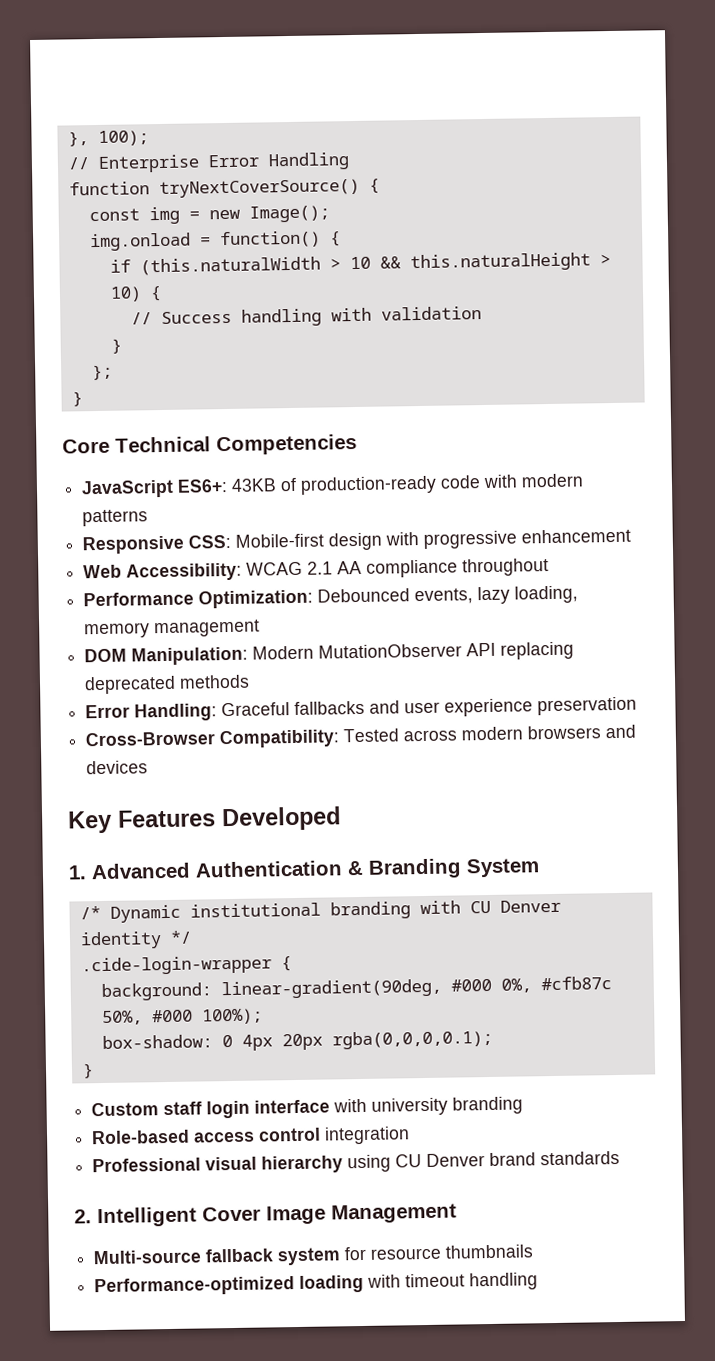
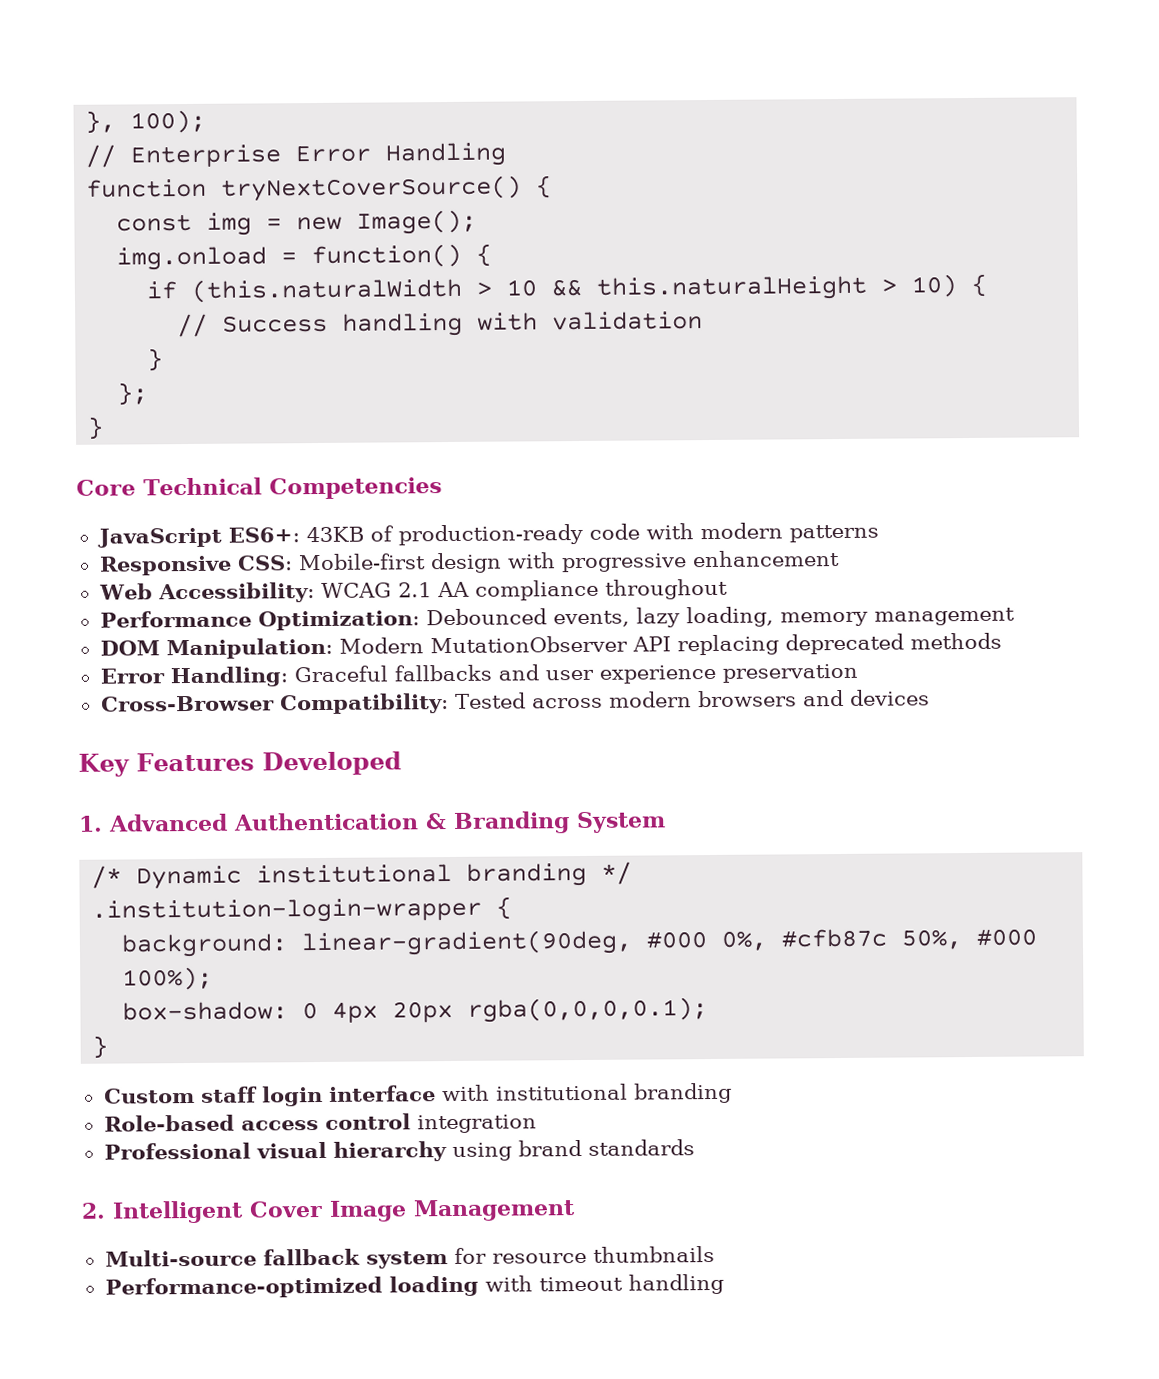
- /* Dynamic institutional branding with CU Denver identity */
+ /* Dynamic institutional branding */
- .cide-login-wrapper {
+ .institution-login-wrapper {
- Custom staff login interface with university branding
+ Custom staff login interface with institutional branding
- Professional visual hierarchy using CU Denver brand standards
+ Professional visual hierarchy using brand standards

